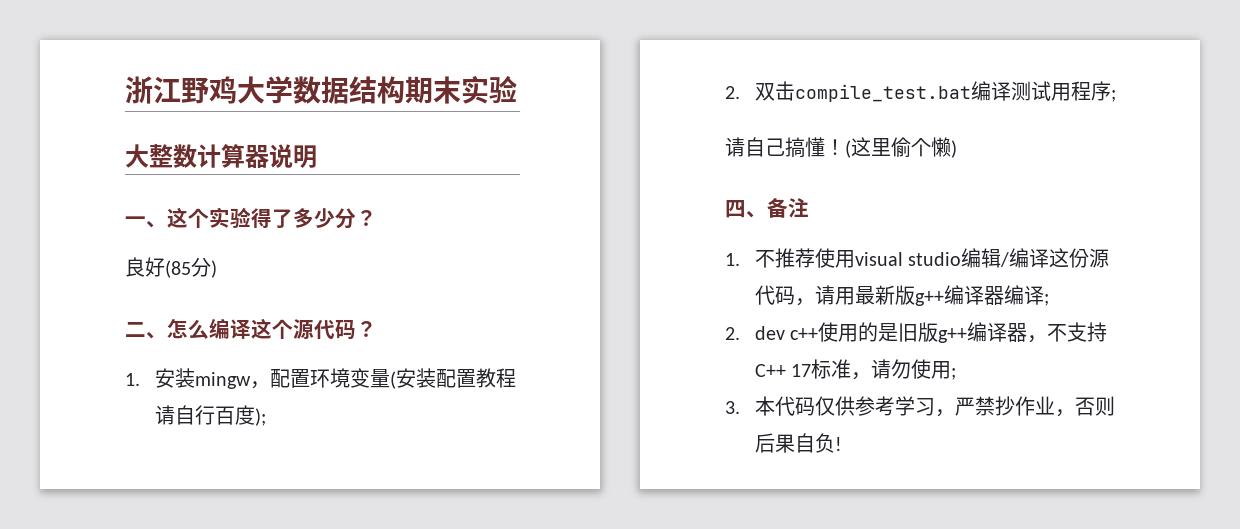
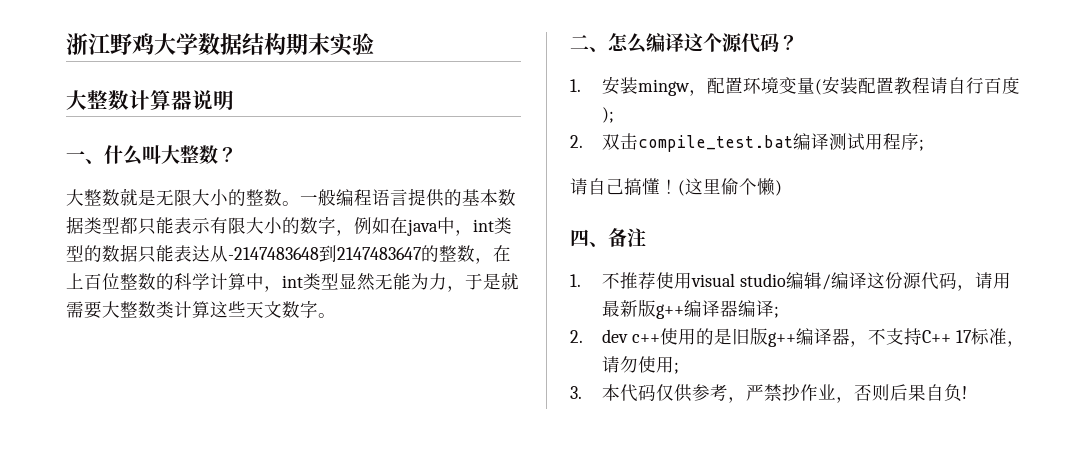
- 一、这个实验得了多少分？
- 良好(85分)
+ 一、什么叫大整数？
+ 大整数就是无限大小的整数。一般编程语言提供的基本数据类型都只能表示有限大小的数字，例如在java中，int类型的数据只能表达从-2147483648到2147483647的整数，在上百位整数的科学计算中，int类型显然无能为力，于是就需要大整数类计算这些天文数字。
- 3.本代码仅供参考学习，严禁抄作业，否则后果自负!
+ 3.本代码仅供参考，严禁抄作业，否则后果自负!

